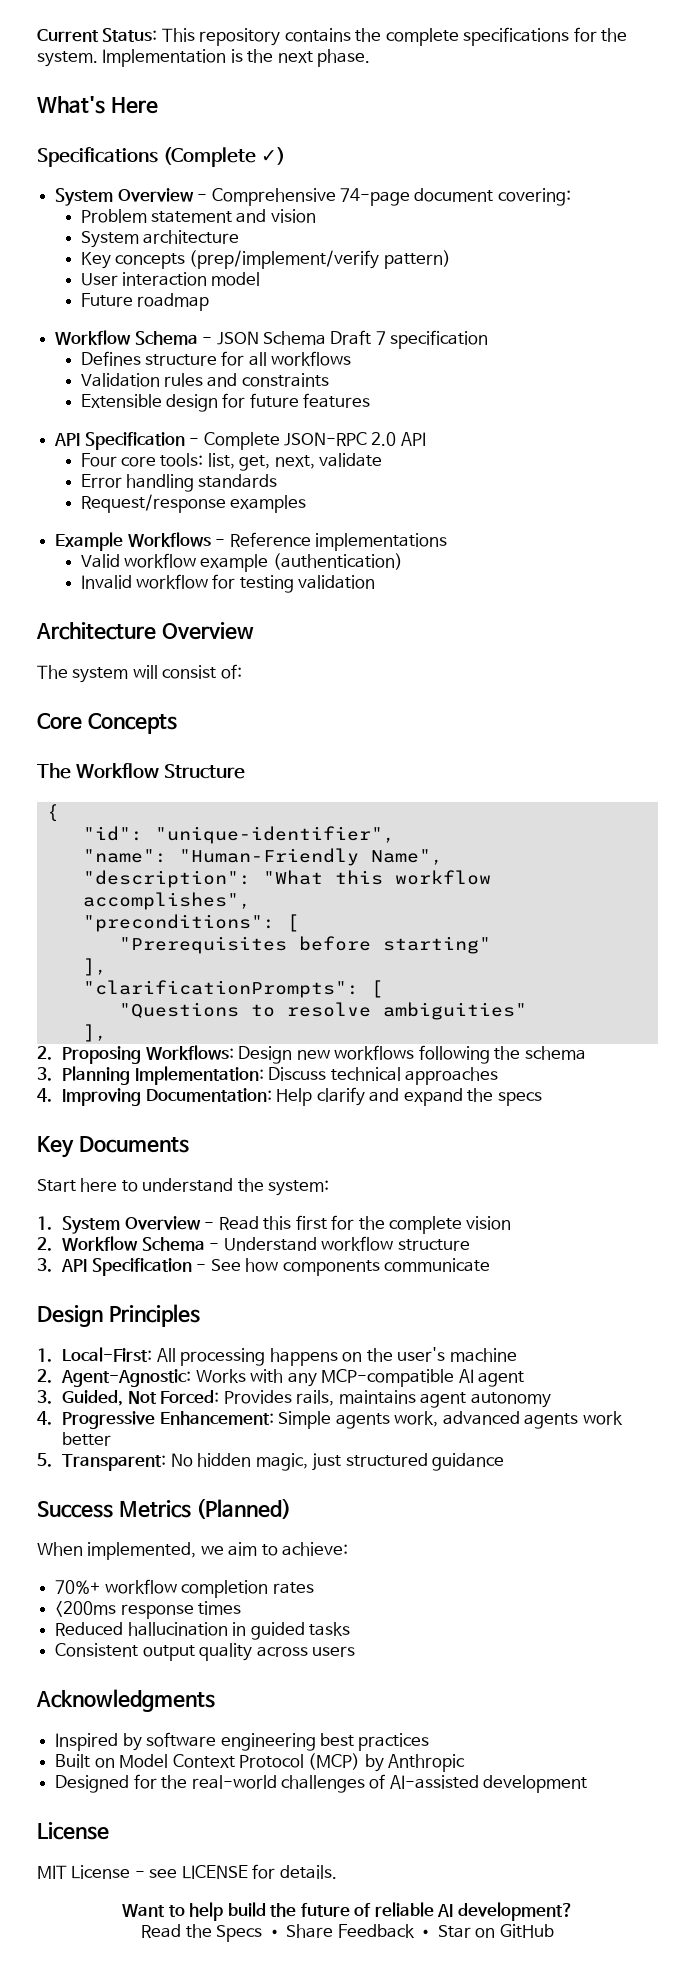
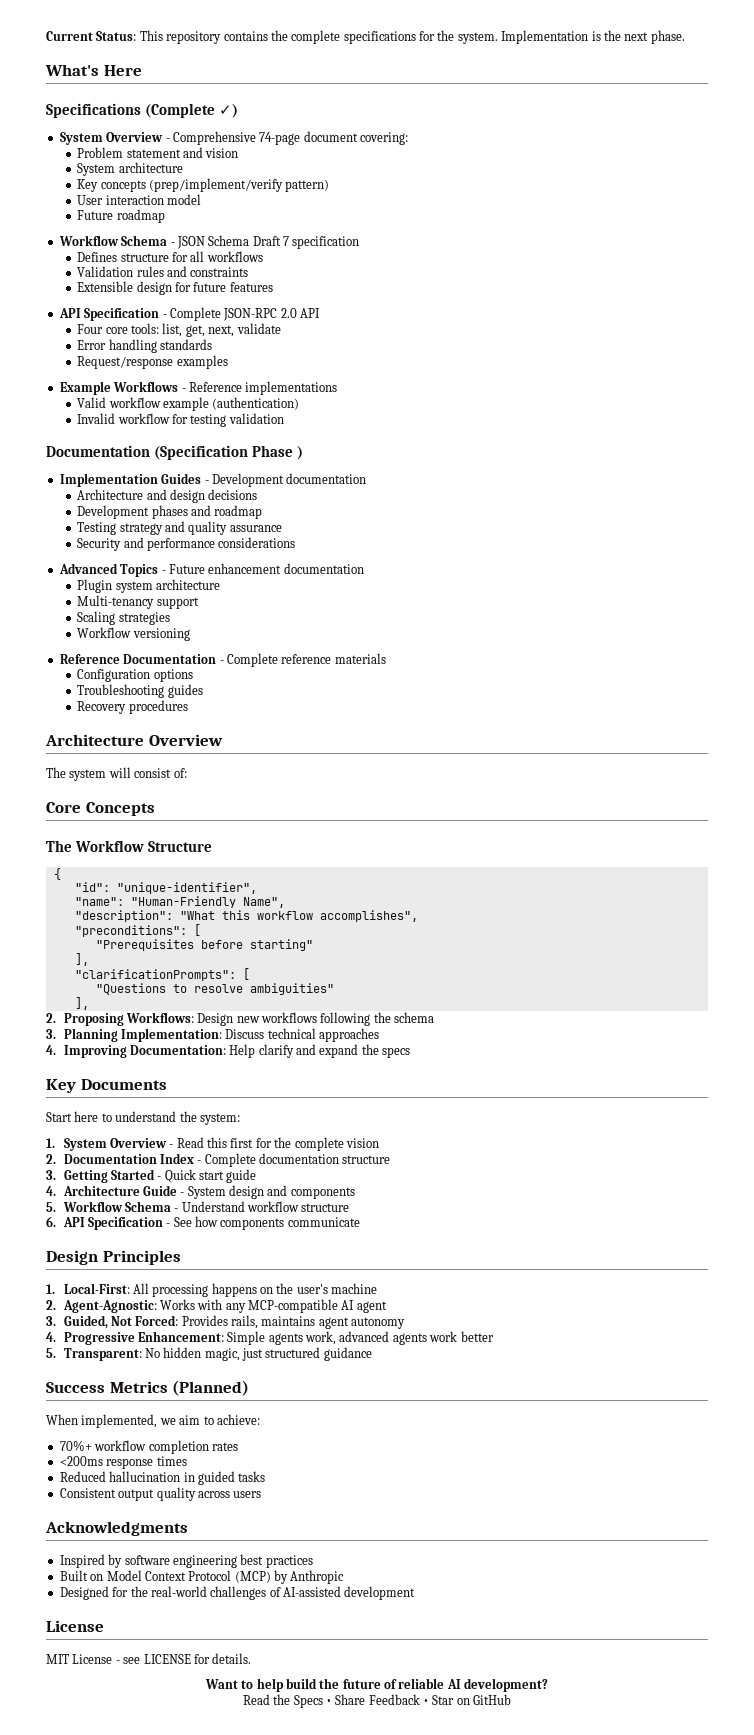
+ Documentation (Specification Phase )
+ Implementation Guides - Development documentation
+ Architecture and design decisions
+ Development phases and roadmap
+ Testing strategy and quality assurance
+ Security and performance considerations
+ Advanced Topics - Future enhancement documentation
+ Plugin system architecture
+ Multi-tenancy support
+ Scaling strategies
+ Workflow versioning
+ Reference Documentation - Complete reference materials
+ Configuration options
+ Troubleshooting guides
+ Recovery procedures
- 2. Workflow Schema - Understand workflow structure
+ 2. Documentation Index - Complete documentation structure
+ 3. Getting Started - Quick start guide
+ 4. Architecture Guide - System design and components
+ 5. Workflow Schema - Understand workflow structure
- 3. API Specification - See how components communicate
+ 6. API Specification - See how components communicate

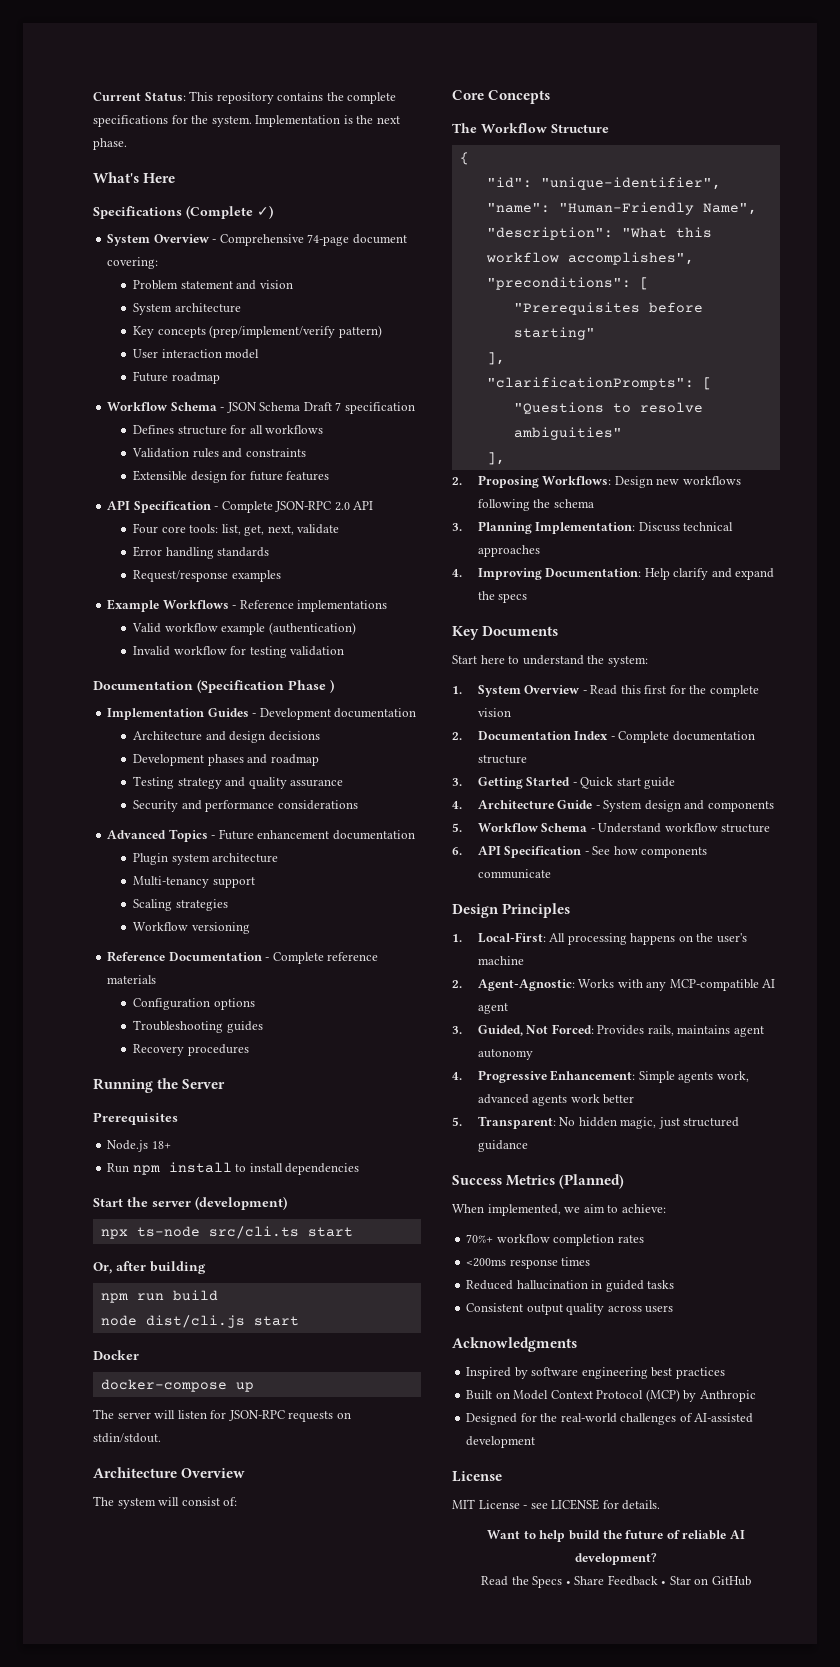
+ Running the Server
+ Prerequisites
+ Node.js 18+
+ Run npm install to install dependencies
+ Start the server (development)
+ npx ts-node src/cli.ts start
+ Or, after building
+ npm run build
+ node dist/cli.js start
+ Docker
+ docker-compose up
+ The server will listen for JSON-RPC requests on stdin/stdout.

